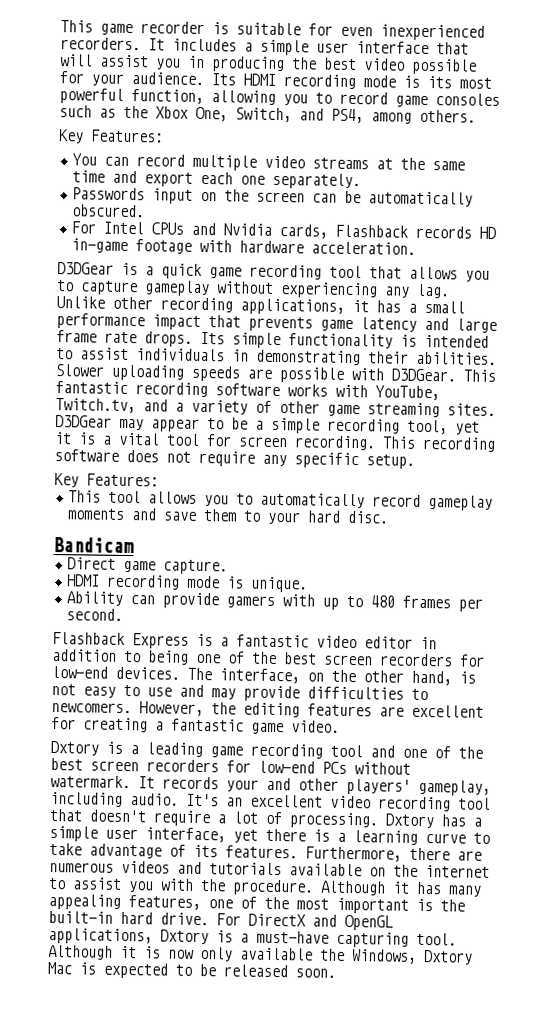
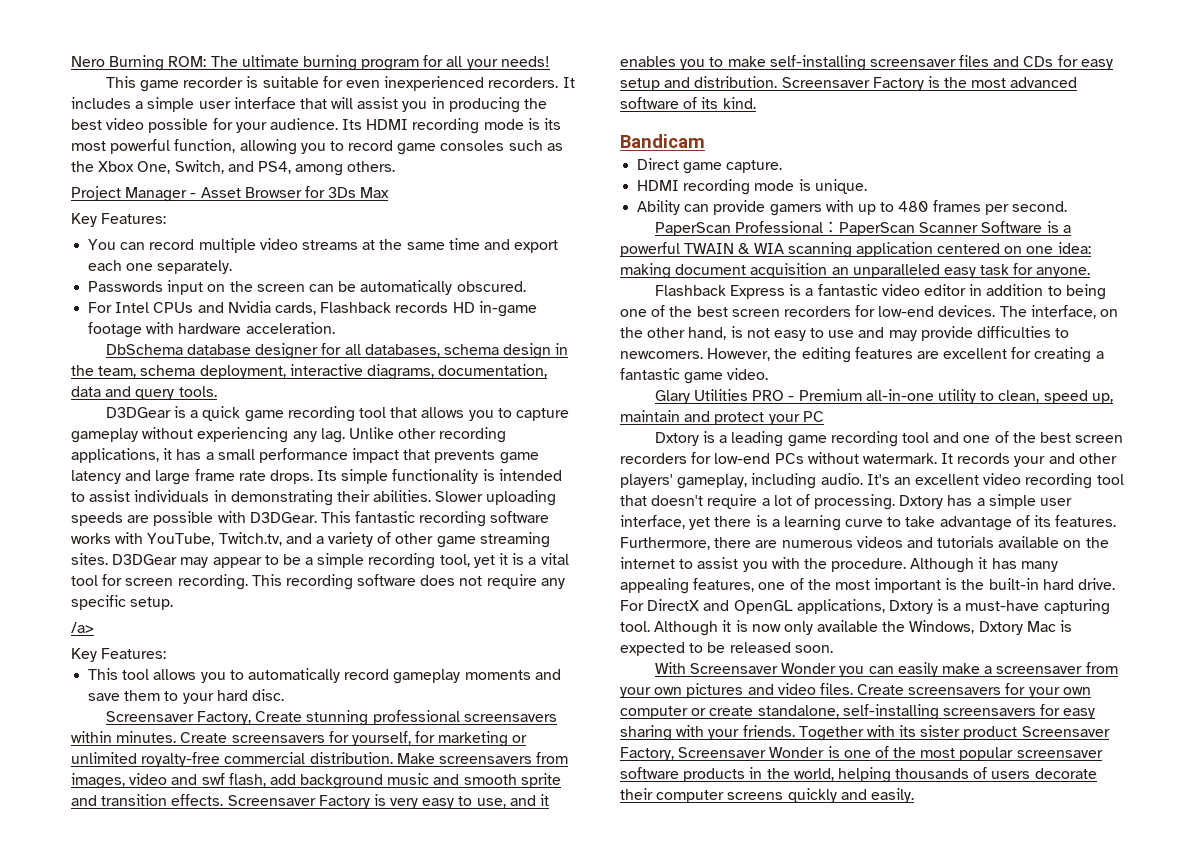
+ Nero Burning ROM: The ultimate burning program for all your needs!
+ Project Manager - Asset Browser for 3Ds Max
+ DbSchema database designer for all databases, schema design in the team, schema deployment, interactive diagrams, documentation, data and query tools.
+ /a>
+ Screensaver Factory, Create stunning professional screensavers within minutes. Create screensavers for yourself, for marketing or unlimited royalty-free commercial distribution. Make screensavers from images, video and swf flash, add background music and smooth sprite and transition effects. Screensaver Factory is very easy to use, and it enables you to make self-installing screensaver files and CDs for easy setup and distribution. Screensaver Factory is the most advanced software of its kind.
+ PaperScan Professional：PaperScan Scanner Software is a powerful TWAIN & WIA scanning application centered on one idea: making document acquisition an unparalleled easy task for anyone.
+ Glary Utilities PRO - Premium all-in-one utility to clean, speed up, maintain and protect your PC
+ With Screensaver Wonder you can easily make a screensaver from your own pictures and video files. Create screensavers for your own computer or create standalone, self-installing screensavers for easy sharing with your friends. Together with its sister product Screensaver Factory, Screensaver Wonder is one of the most popular screensaver software products in the world, helping thousands of users decorate their computer screens quickly and easily.

